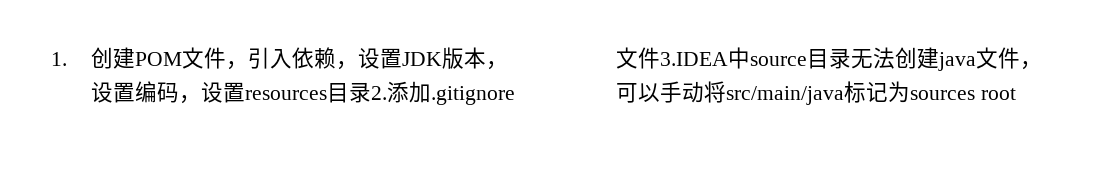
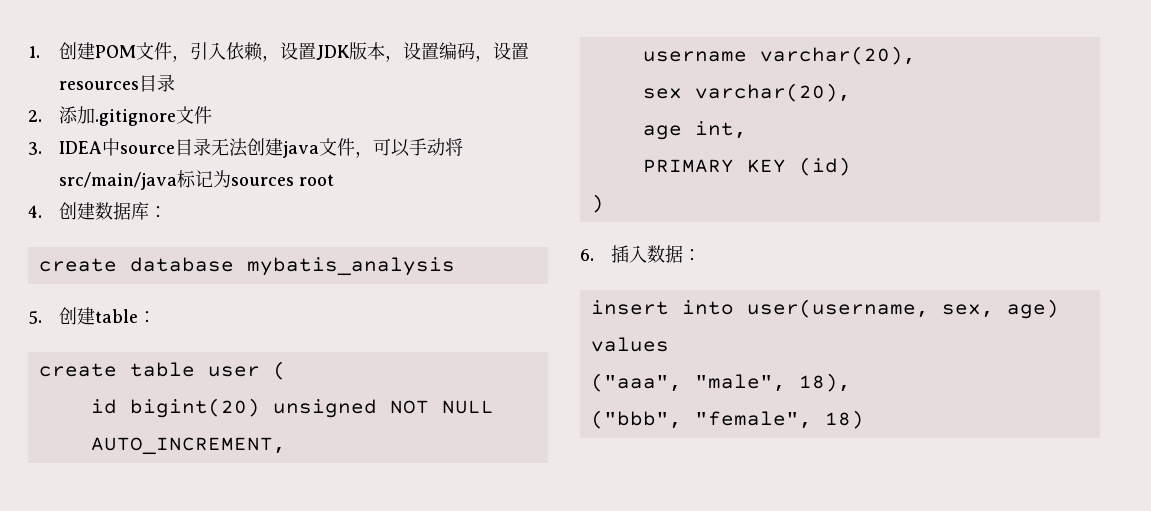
- 1.创建POM文件，引入依赖，设置JDK版本，设置编码，设置resources目录2.添加.gitignore文件3.IDEA中source目录无法创建java文件，可以手动将src/main/java标记为sources root
+ 1.创建POM文件，引入依赖，设置JDK版本，设置编码，设置resources目录
+ 2.添加.gitignore文件
+ 3. IDEA中source目录无法创建java文件，可以手动将src/main/java标记为sources root
+ 4.创建数据库：
+ create database mybatis_analysis
+ 5.创建table：
+ create table user (
+ id bigint(20) unsigned NOT NULL AUTO_INCREMENT,
+ username varchar(20),
+ sex varchar(20),
+ age int,
+ PRIMARY KEY (id)
+ )
+ 6.插入数据：
+ insert into user(username, sex, age) values
+ ("aaa", "male", 18),
+ ("bbb", "female", 18)

